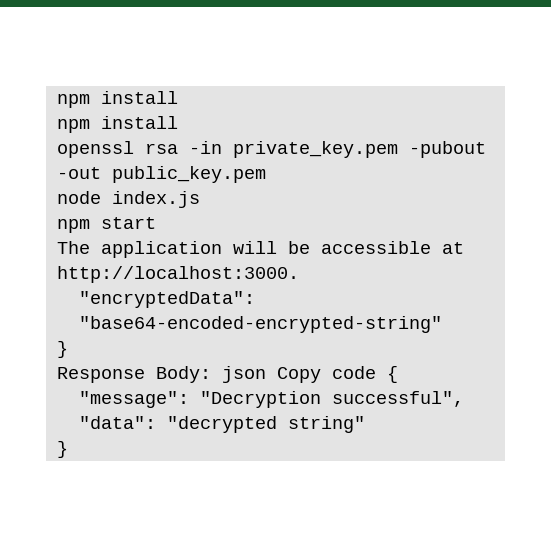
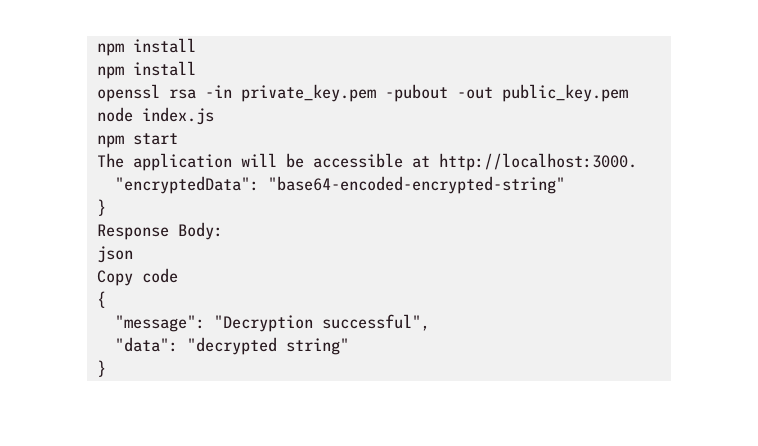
- Response Body: json Copy code {
+ Response Body:
+ json
+ Copy code
+ {

